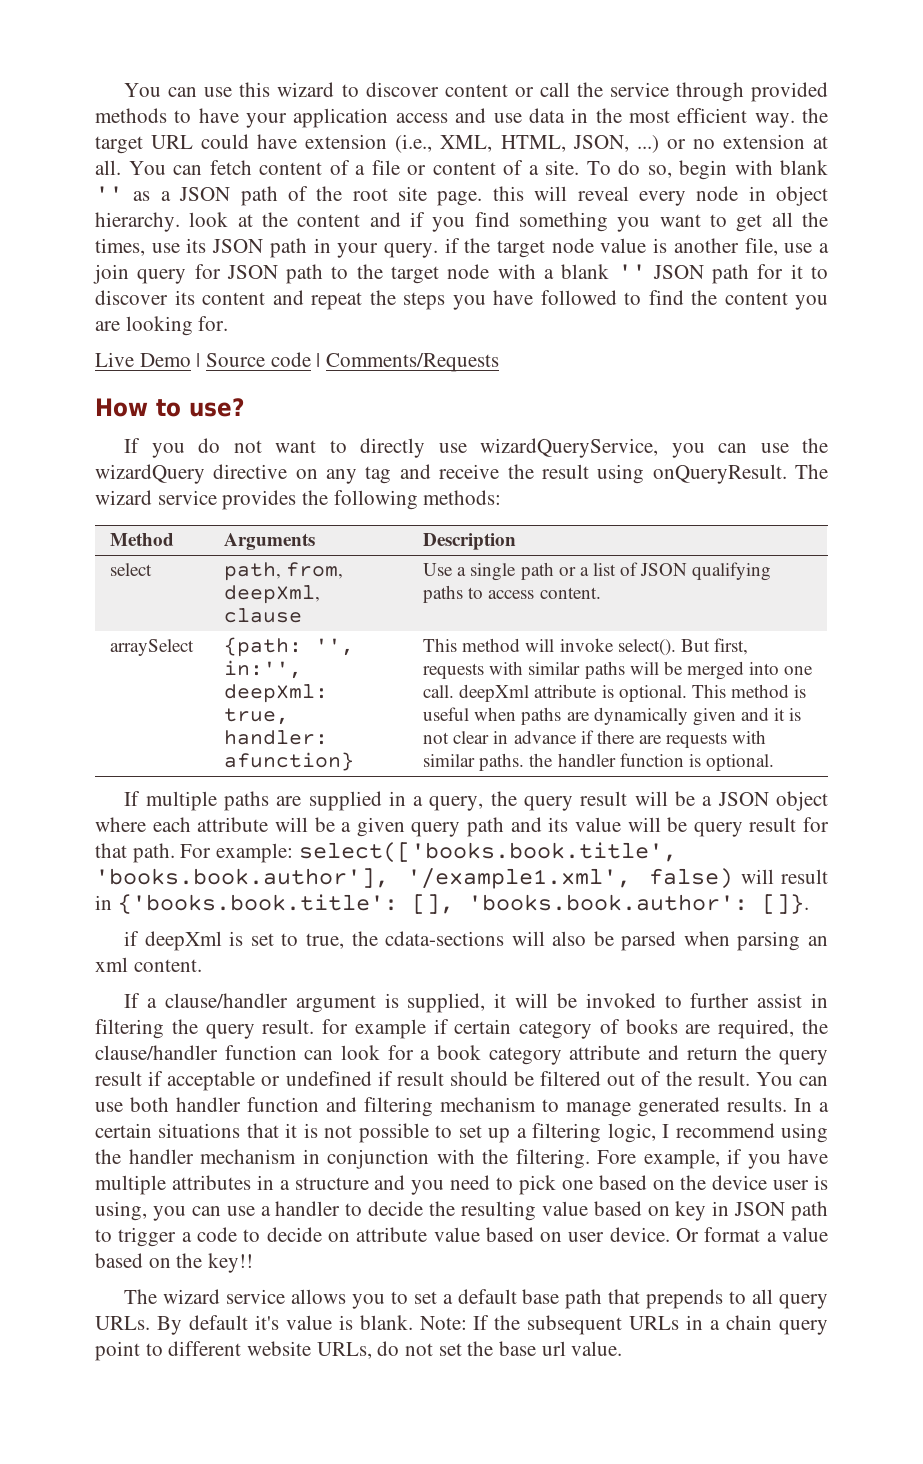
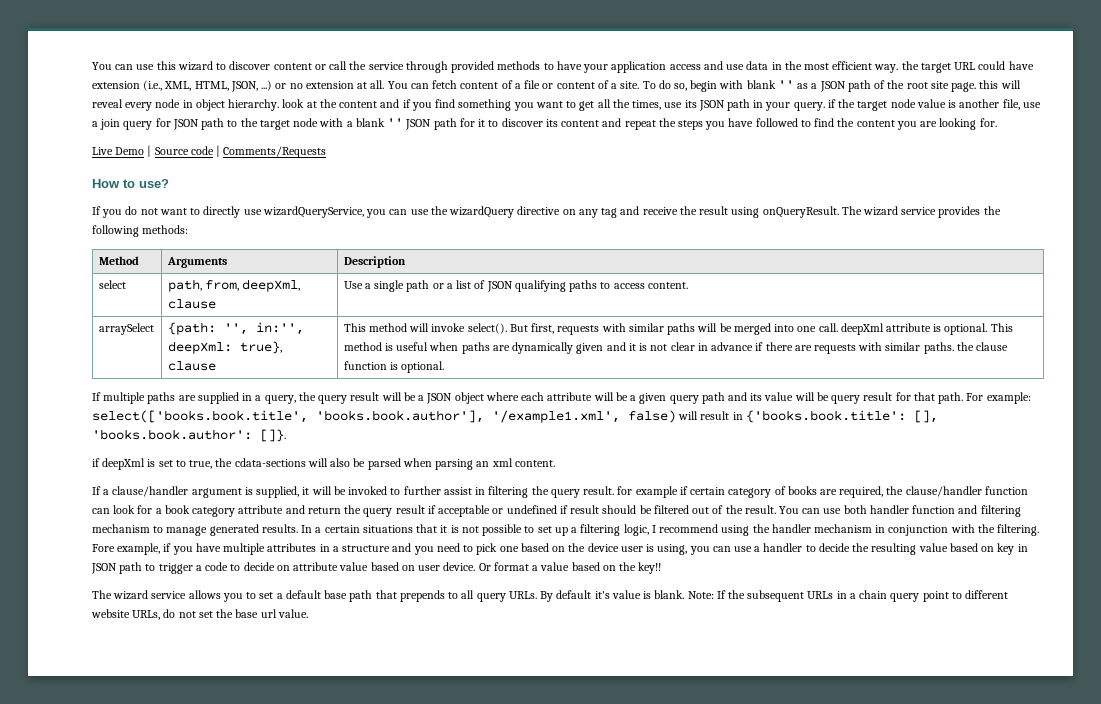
- {path: '', in:'', deepXml: true, handler: afunction}
+ {path: '', in:'', deepXml: true}, clause
- This method is useful when paths are dynamically given and it is not clear in advance if there are requests with similar paths. the handler function is optional.
+ This method is useful when paths are dynamically given and it is not clear in advance if there are requests with similar paths. the clause function is optional.

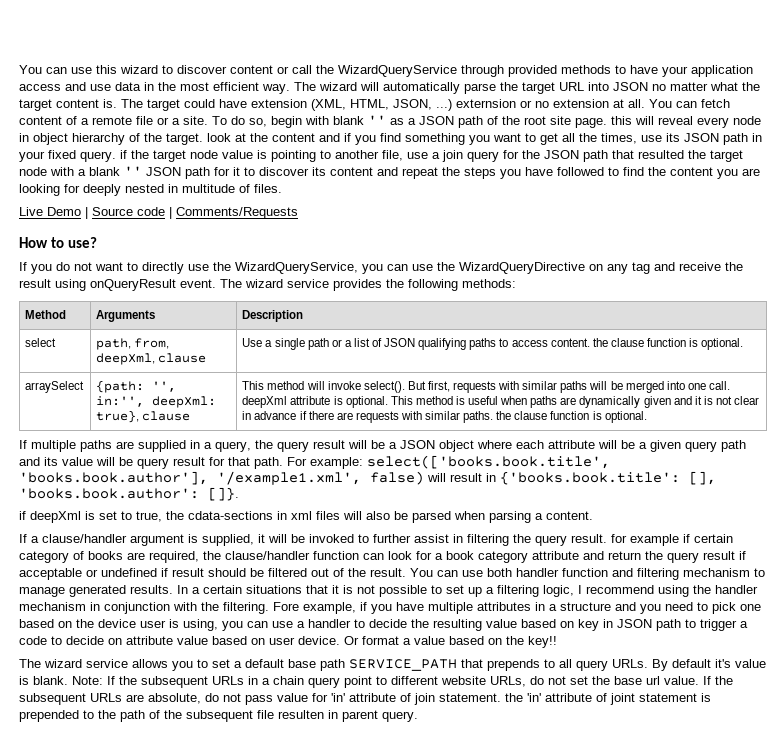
- You can use this wizard to discover content or call the service through provided methods to have your application access and use data in the most efficient way. the target URL could have extension (i.e., XML, HTML, JSON, ...) or no extension at all.
+ You can use this wizard to discover content or call the WizardQueryService through provided methods to have your application access and use data in the most efficient way. The wizard will automatically parse the target URL into JSON no matter what the target content is. The target could have extension (XML, HTML, JSON, ...) externsion or no extension at all.
- You can fetch content of a file or content of a site.
+ You can fetch content of a remote file or a site.
- To do so, begin with blank '' as a JSON path of the root site page. this will reveal every node in object hierarchy. look at the content and if you find something you want to get all the times, use its JSON path in your query. if the target node value is another file, use a join query for JSON path to the target node with a blank '' JSON path for it to discover its content and repeat the steps you have followed to find the content you are looking for.
+ To do so, begin with blank '' as a JSON path of the root site page. this will reveal every node in object hierarchy of the target. look at the content and if you find something you want to get all the times, use its JSON path in your fixed query. if the target node value is pointing to another file, use a join query for the JSON path that resulted the target node with a blank '' JSON path for it to discover its content and repeat the steps you have followed to find the content you are looking for deeply nested in multitude of files.
- If you do not want to directly use wizardQueryService, you can use the wizardQuery directive on any tag and receive the result using onQueryResult.
+ If you do not want to directly use the WizardQueryService, you can use the WizardQueryDirective on any tag and receive the result using onQueryResult event.
- select | path, from, deepXml, clause | Use a single path or a list of JSON qualifying paths to access content.
+ select | path, from, deepXml, clause | Use a single path or a list of JSON qualifying paths to access content. the clause function is optional.
- if deepXml is set to true, the cdata-sections will also be parsed when parsing an xml content.
+ if deepXml is set to true, the cdata-sections in xml files will also be parsed when parsing a content.
- The wizard service allows you to set a default base path that prepends to all query URLs.
+ The wizard service allows you to set a default base path SERVICE_PATH that prepends to all query URLs.
+ If the subsequent URLs are absolute, do not pass value for 'in' attribute of join statement. the 'in' attribute of joint statement is prepended to the path of the subsequent file resulten in parent query.

